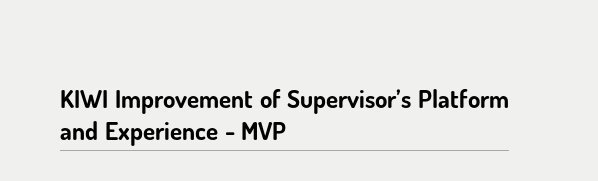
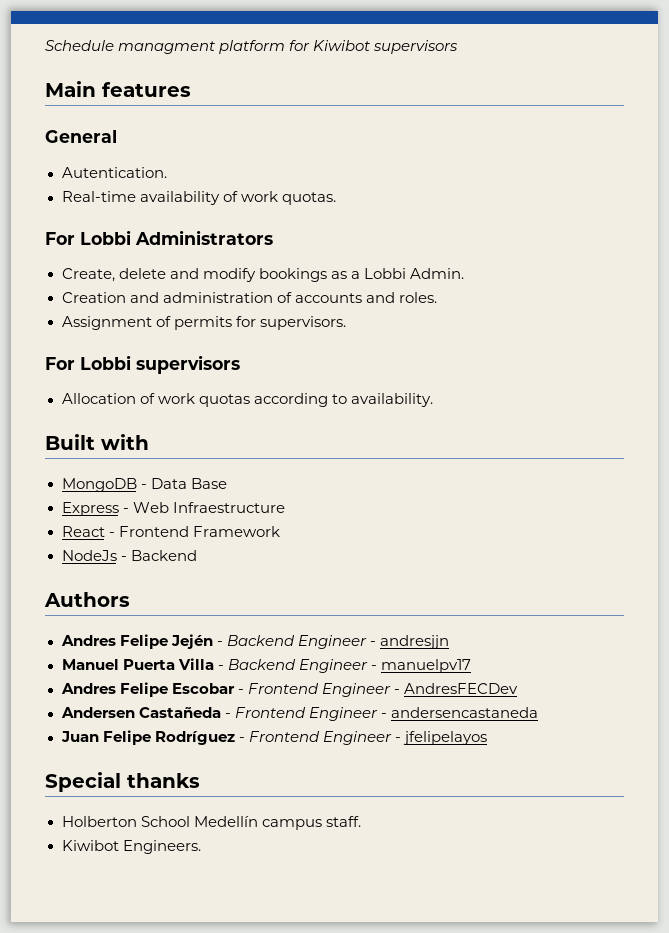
- KIWI Improvement of Supervisor’s Platform and Experience - MVP
+ Schedule managment platform for Kiwibot supervisors
+ Main features
+ General
+ Autentication.
+ Real-time availability of work quotas.
+ For Lobbi Administrators
+ Create, delete and modify bookings as a Lobbi Admin.
+ Creation and administration of accounts and roles.
+ Assignment of permits for supervisors.
+ For Lobbi supervisors
+ Allocation of work quotas according to availability.
+ Built with
+ MongoDB - Data Base
+ Express - Web Infraestructure
+ React - Frontend Framework
+ NodeJs - Backend
+ Authors
+ Andres Felipe Jején - Backend Engineer - andresjjn
+ Manuel Puerta Villa - Backend Engineer - manuelpv17
+ Andres Felipe Escobar - Frontend Engineer - AndresFECDev
+ Andersen Castañeda - Frontend Engineer - andersencastaneda
+ Juan Felipe Rodríguez - Frontend Engineer - jfelipelayos
+ Special thanks
+ Holberton School Medellín campus staff.
+ Kiwibot Engineers.

